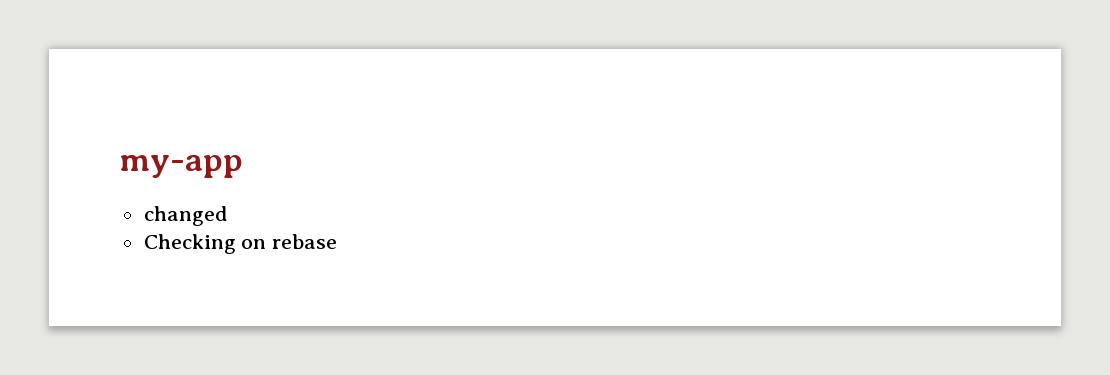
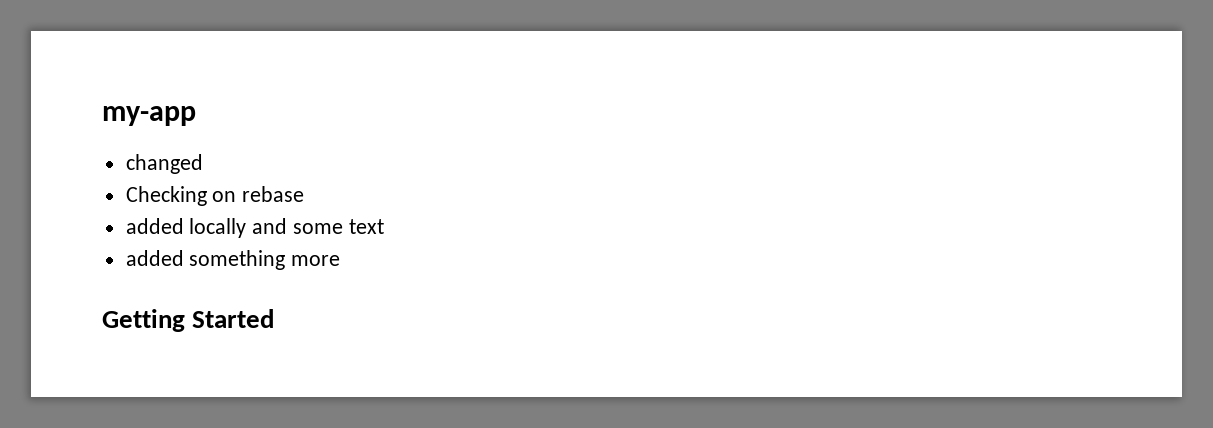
+ added locally and some text
+ added something more
+ Getting Started

